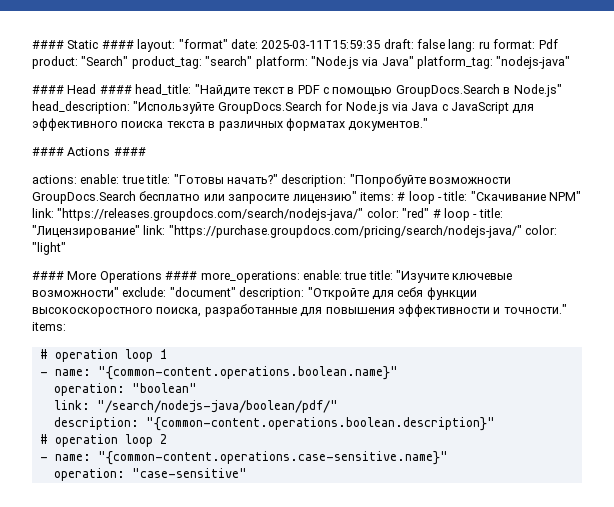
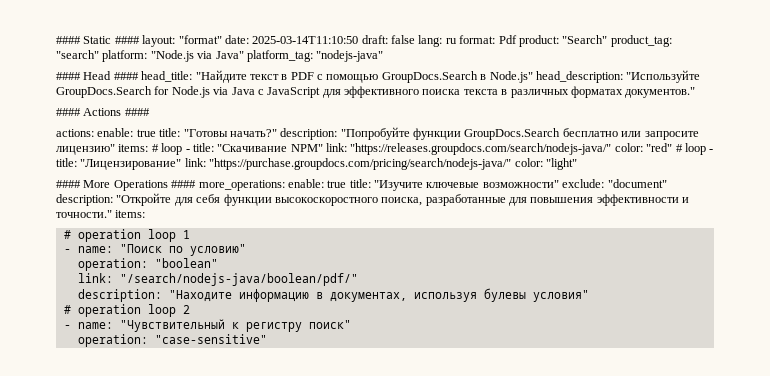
- #### Static #### layout: "format" date: 2025-03-11T15:59:35 draft: false lang: ru format: Pdf product: "Search" product_tag: "search" platform: "Node.js via Java" platform_tag: "nodejs-java"
+ #### Static #### layout: "format" date: 2025-03-14T11:10:50 draft: false lang: ru format: Pdf product: "Search" product_tag: "search" platform: "Node.js via Java" platform_tag: "nodejs-java"
- actions: enable: true title: "Готовы начать?" description: "Попробуйте возможности GroupDocs.Search бесплатно или запросите лицензию" items: # loop - title: "Скачивание NPM" link: "https://releases.groupdocs.com/search/nodejs-java/" color: "red" # loop - title: "Лицензирование" link: "https://purchase.groupdocs.com/pricing/search/nodejs-java/" color: "light"
+ actions: enable: true title: "Готовы начать?" description: "Попробуйте функции GroupDocs.Search бесплатно или запросите лицензию" items: # loop - title: "Скачивание NPM" link: "https://releases.groupdocs.com/search/nodejs-java/" color: "red" # loop - title: "Лицензирование" link: "https://purchase.groupdocs.com/pricing/search/nodejs-java/" color: "light"
- - name: "{common-content.operations.boolean.name}"
+ - name: "Поиск по условию"
- description: "{common-content.operations.boolean.description}"
+ description: "Находите информацию в документах, используя булевы условия"
- - name: "{common-content.operations.case-sensitive.name}"
+ - name: "Чувствительный к регистру поиск"

